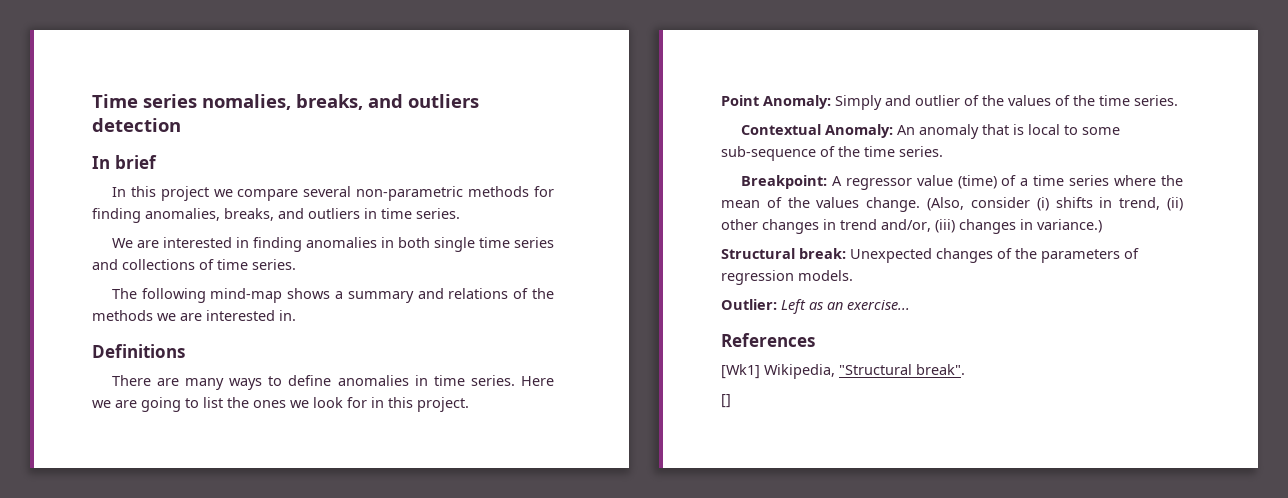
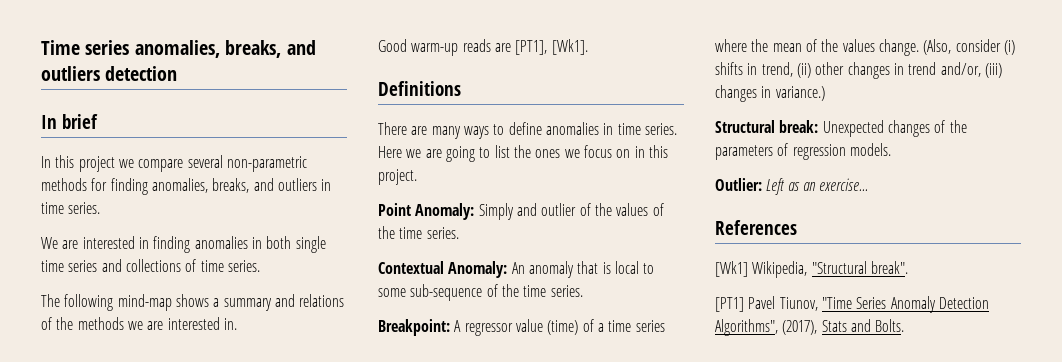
- Time series nomalies, breaks, and outliers detection
+ Time series anomalies, breaks, and outliers detection
+ Good warm-up reads are [PT1], [Wk1].
- Here we are going to list the ones we look for in this project.
+ Here we are going to list the ones we focus on in this project.
- []
+ [PT1] Pavel Tiunov, "Time Series Anomaly Detection Algorithms", (2017), Stats and Bolts.

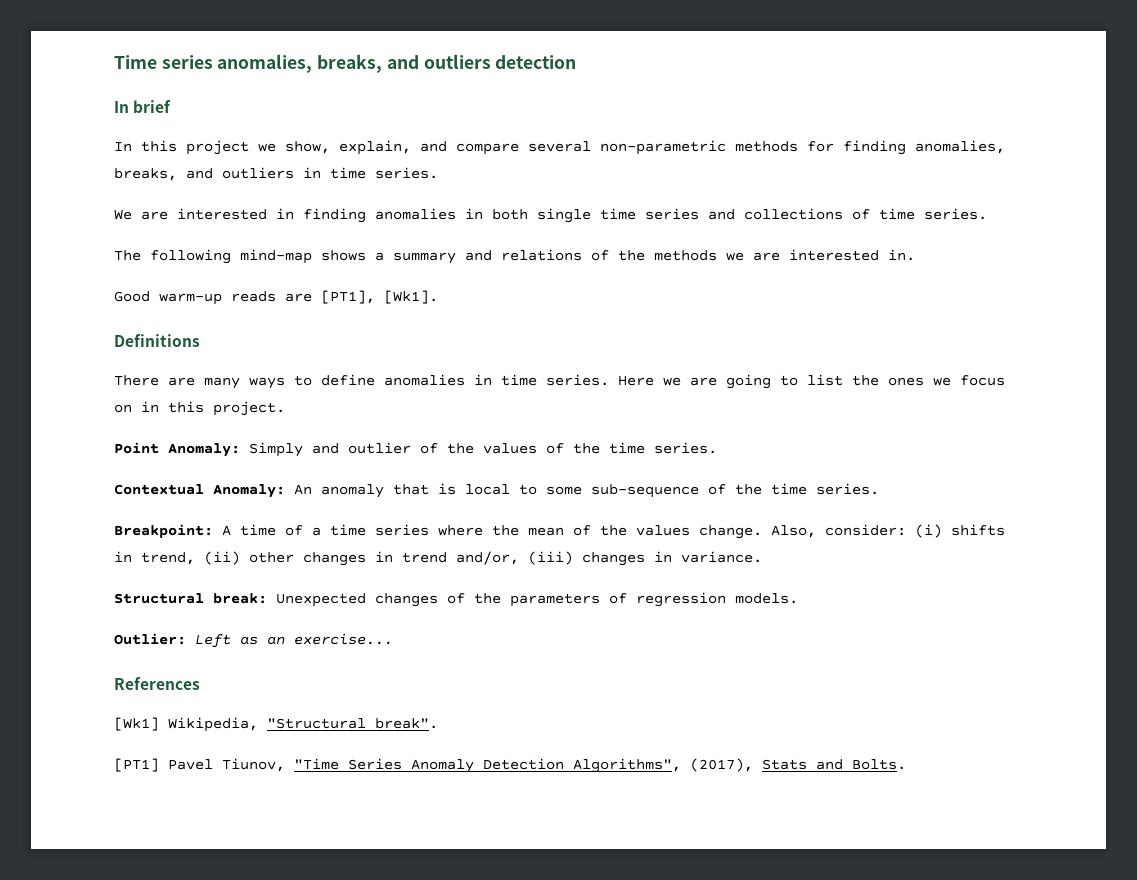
- In this project we compare several non-parametric methods for finding anomalies, breaks, and outliers in time series.
+ In this project we show, explain, and compare several non-parametric methods for finding anomalies, breaks, and outliers in time series.
- Breakpoint: A regressor value (time) of a time series where the mean of the values change.
+ Breakpoint: A time of a time series where the mean of the values change.
- (Also, consider (i) shifts in trend, (ii) other changes in trend and/or, (iii) changes in variance.)
+ Also, consider: (i) shifts in trend, (ii) other changes in trend and/or, (iii) changes in variance.

